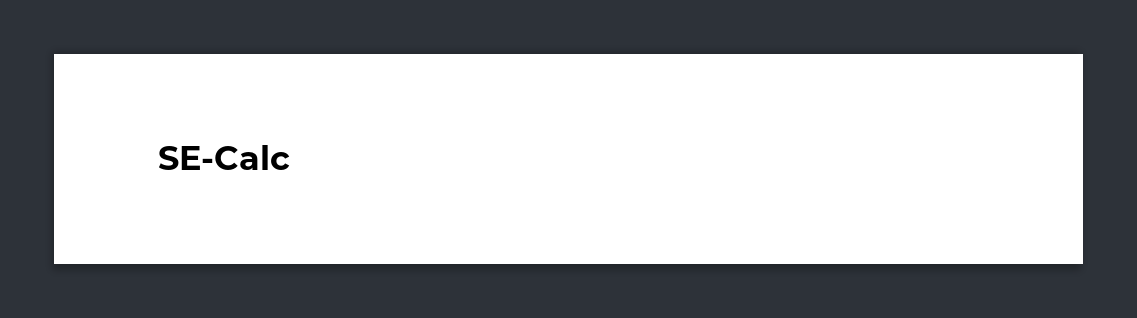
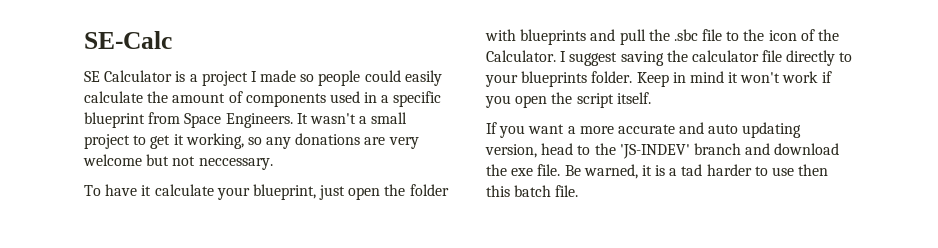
+ SE Calculator is a project I made so people could easily calculate the amount of components used in a specific blueprint from Space Engineers. It wasn't a small project to get it working, so any donations are very welcome but not neccessary.
+ To have it calculate your blueprint, just open the folder with blueprints and pull the .sbc file to the icon of the Calculator. I suggest saving the calculator file directly to your blueprints folder. Keep in mind it won't work if you open the script itself.
+ If you want a more accurate and auto updating version, head to the 'JS-INDEV' branch and download the exe file. Be warned, it is a tad harder to use then this batch file.

